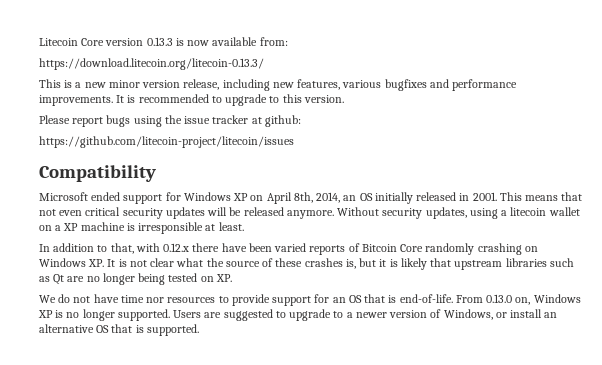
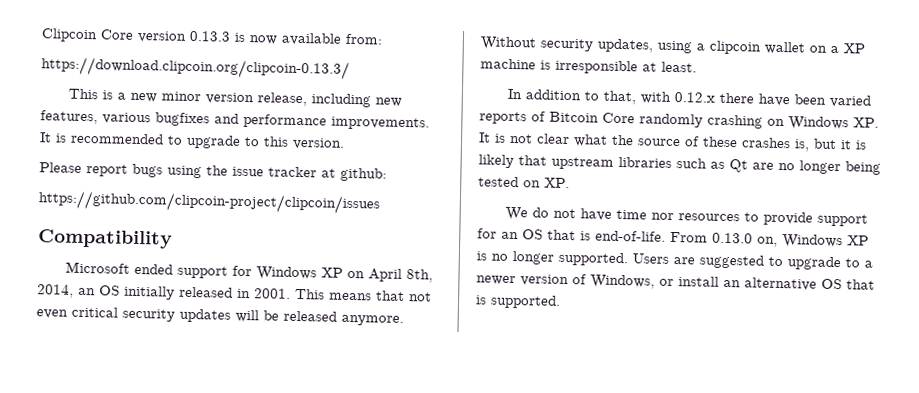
- Litecoin Core version 0.13.3 is now available from:
+ Clipcoin Core version 0.13.3 is now available from:
- https://download.litecoin.org/litecoin-0.13.3/
+ https://download.clipcoin.org/clipcoin-0.13.3/
- https://github.com/litecoin-project/litecoin/issues
+ https://github.com/clipcoin-project/clipcoin/issues
- Without security updates, using a litecoin wallet on a XP machine is irresponsible at least.
+ Without security updates, using a clipcoin wallet on a XP machine is irresponsible at least.

